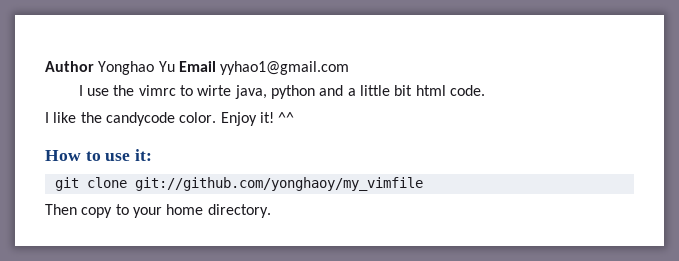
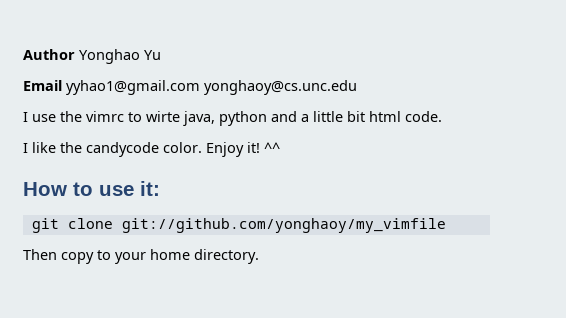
- Author Yonghao Yu Email yyhao1@gmail.com
+ Author Yonghao Yu
+ Email yyhao1@gmail.com yonghaoy@cs.unc.edu

